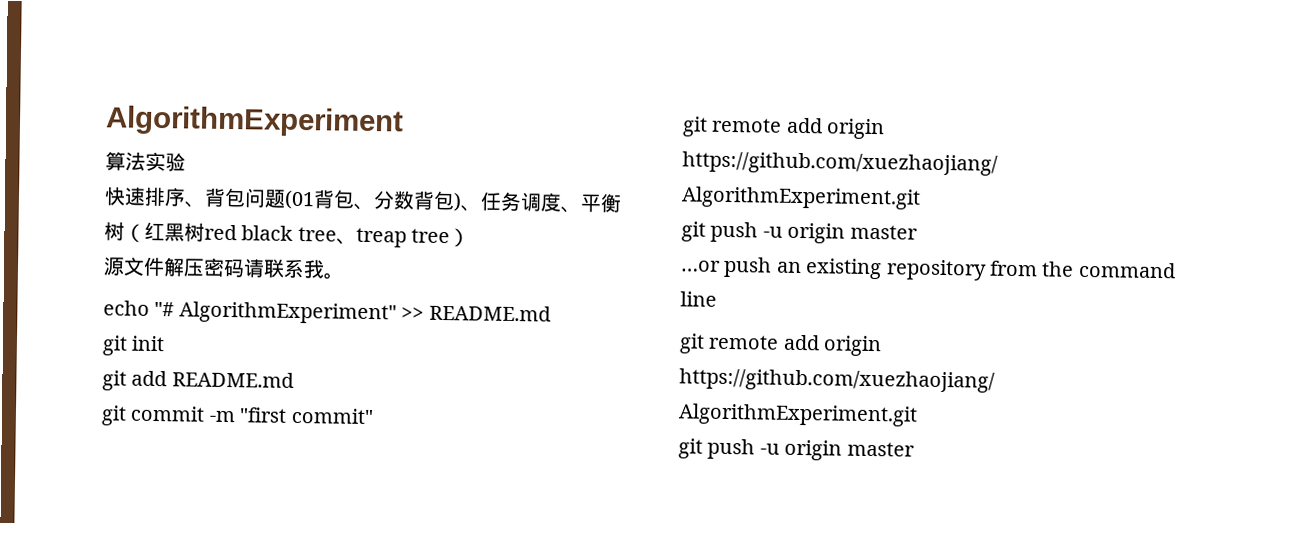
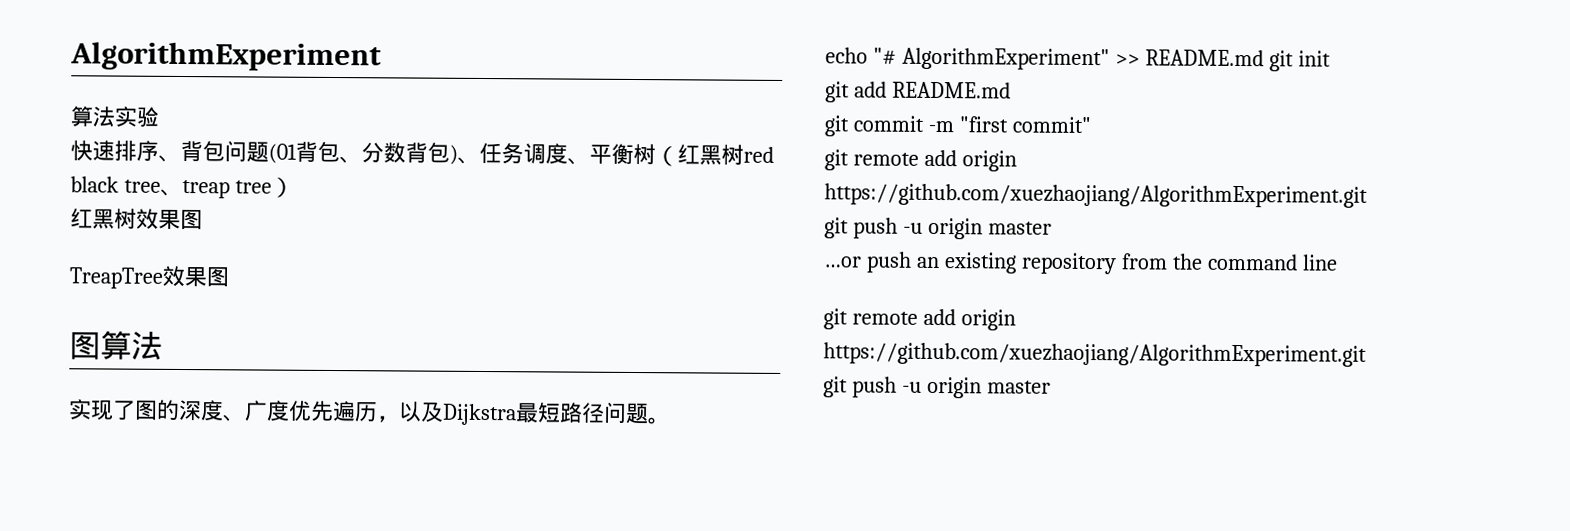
- 源文件解压密码请联系我。
+ 红黑树效果图
+ TreapTree效果图
+ 图算法
+ 实现了图的深度、广度优先遍历，以及Dijkstra最短路径问题。
- echo "# AlgorithmExperiment" >> README.md
- git init
+ echo "# AlgorithmExperiment" >> README.md git init

